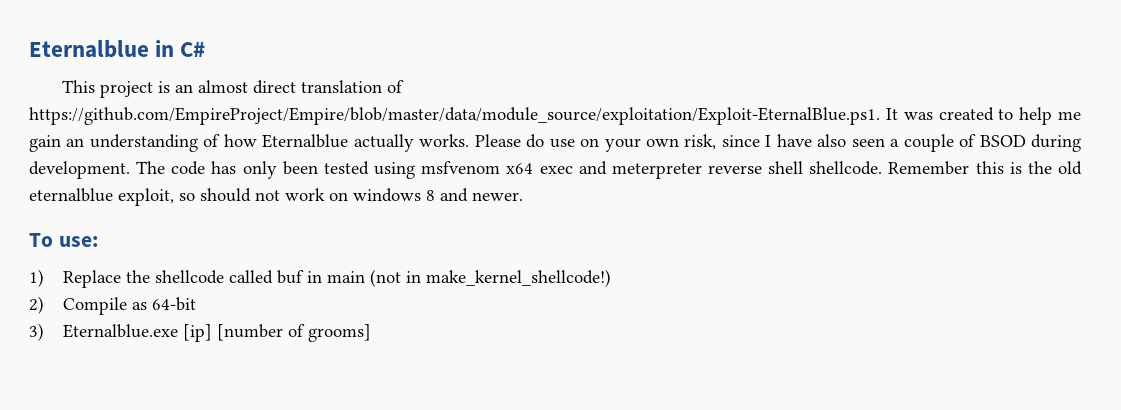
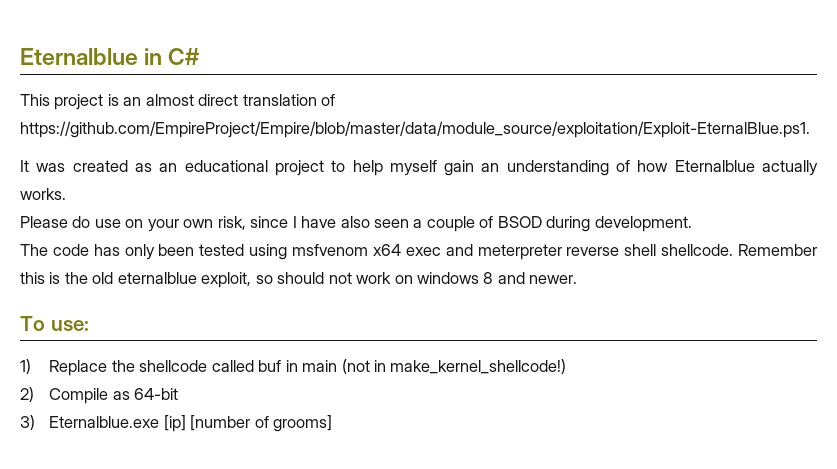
- This project is an almost direct translation of https://github.com/EmpireProject/Empire/blob/master/data/module_source/exploitation/Exploit-EternalBlue.ps1. It was created to help me gain an understanding of how Eternalblue actually works. Please do use on your own risk, since I have also seen a couple of BSOD during development. The code has only been tested using msfvenom x64 exec and meterpreter reverse shell shellcode.
+ This project is an almost direct translation of https://github.com/EmpireProject/Empire/blob/master/data/module_source/exploitation/Exploit-EternalBlue.ps1.
+ It was created as an educational project to help myself gain an understanding of how Eternalblue actually works.
+ Please do use on your own risk, since I have also seen a couple of BSOD during development.
+ The code has only been tested using msfvenom x64 exec and meterpreter reverse shell shellcode.

